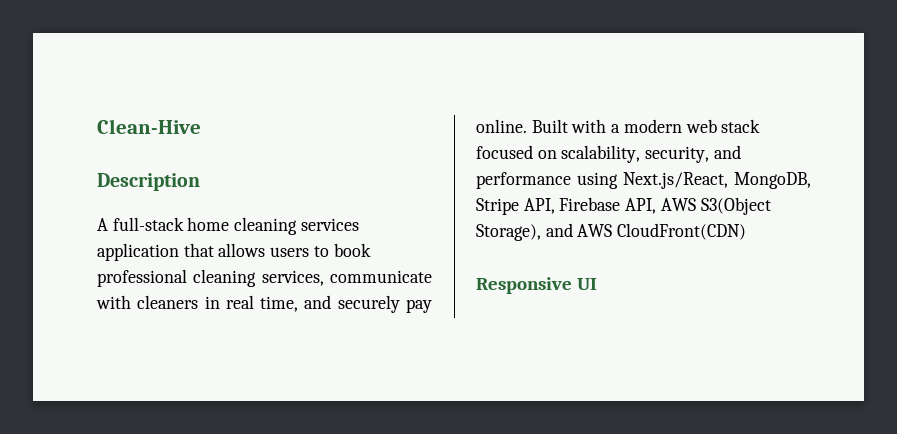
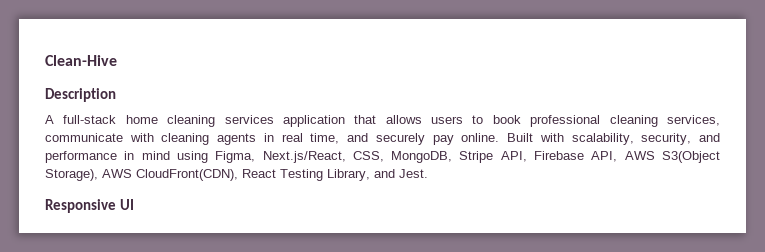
- A full-stack home cleaning services application that allows users to book professional cleaning services, communicate with cleaners in real time, and securely pay online.
+ A full-stack home cleaning services application that allows users to book professional cleaning services, communicate with cleaning agents in real time, and securely pay online.
- Built with a modern web stack focused on scalability, security, and performance using Next.js/React, MongoDB, Stripe API, Firebase API, AWS S3(Object Storage), and AWS CloudFront(CDN)
+ Built with scalability, security, and performance in mind using Figma, Next.js/React, CSS, MongoDB, Stripe API, Firebase API, AWS S3(Object Storage), AWS CloudFront(CDN), React Testing Library, and Jest.

